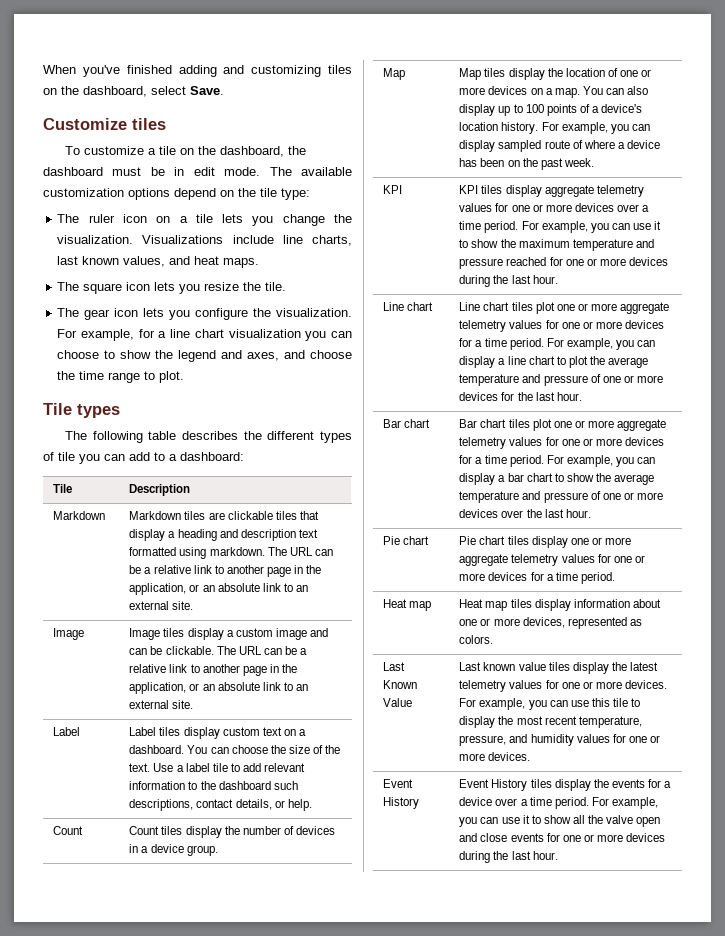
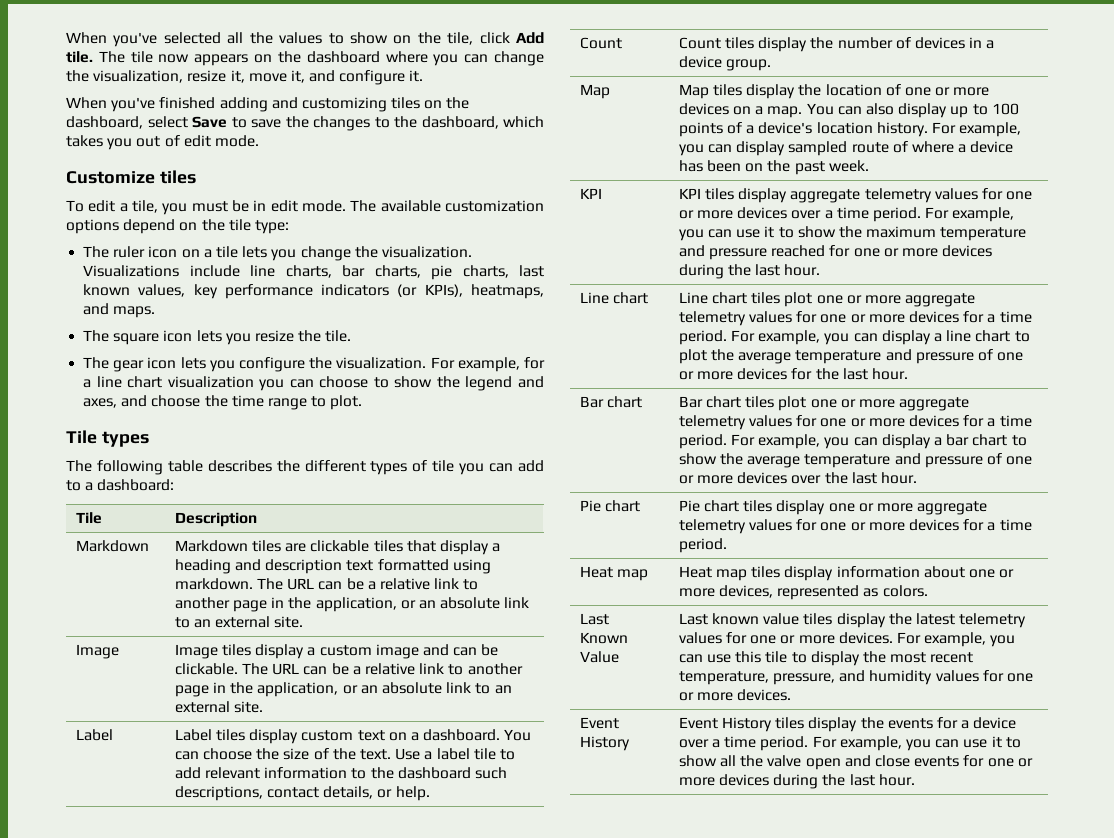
- When you've finished adding and customizing tiles on the dashboard, select Save.
+ When you've selected all the values to show on the tile, click Add tile. The tile now appears on the dashboard where you can change the visualization, resize it, move it, and configure it.
+ When you've finished adding and customizing tiles on the dashboard, select Save to save the changes to the dashboard, which takes you out of edit mode.
  Customize tiles
- To customize a tile on the dashboard, the dashboard must be in edit mode.
+ To edit a tile, you must be in edit mode.
- Visualizations include line charts, last known values, and heat maps.
+ Visualizations include line charts, bar charts, pie charts, last known values, key performance indicators (or KPIs), heatmaps, and maps.

